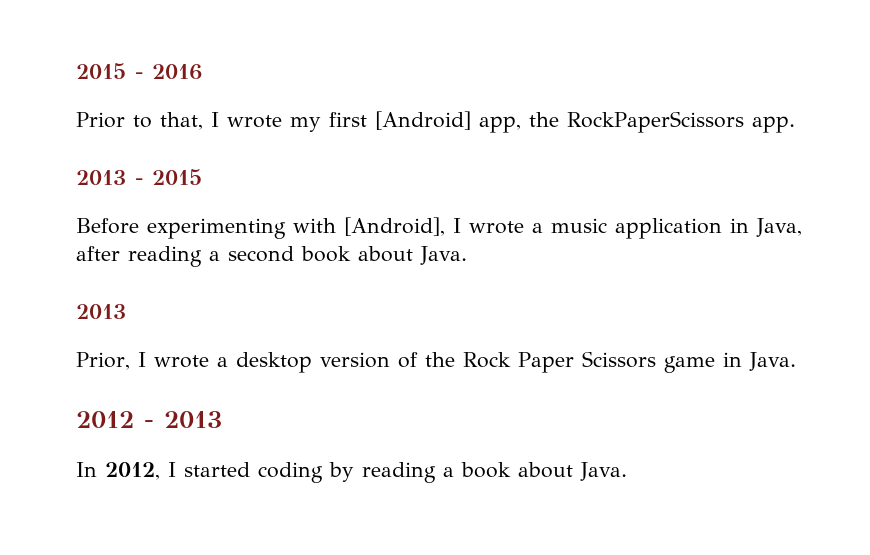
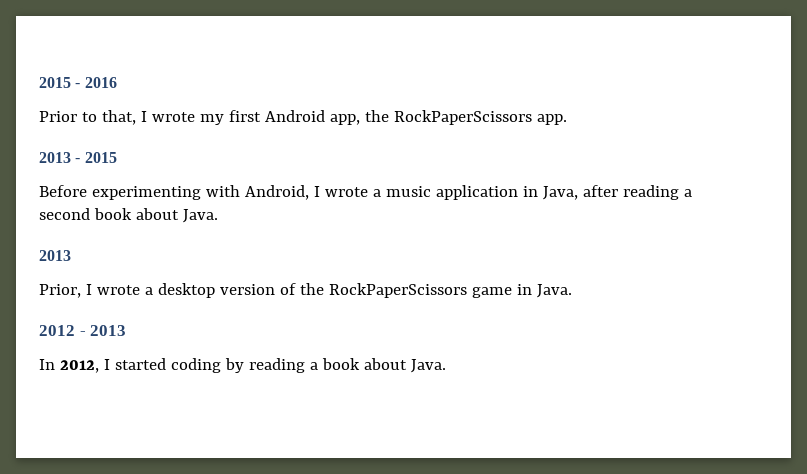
- Prior to that, I wrote my first [Android] app, the RockPaperScissors app.
+ Prior to that, I wrote my first Android app, the RockPaperScissors app.
- Before experimenting with [Android], I wrote a music application in Java, after reading a second book about Java.
+ Before experimenting with Android, I wrote a music application in Java, after reading a second book about Java.
- Prior, I wrote a desktop version of the Rock Paper Scissors game in Java.
+ Prior, I wrote a desktop version of the RockPaperScissors game in Java.

